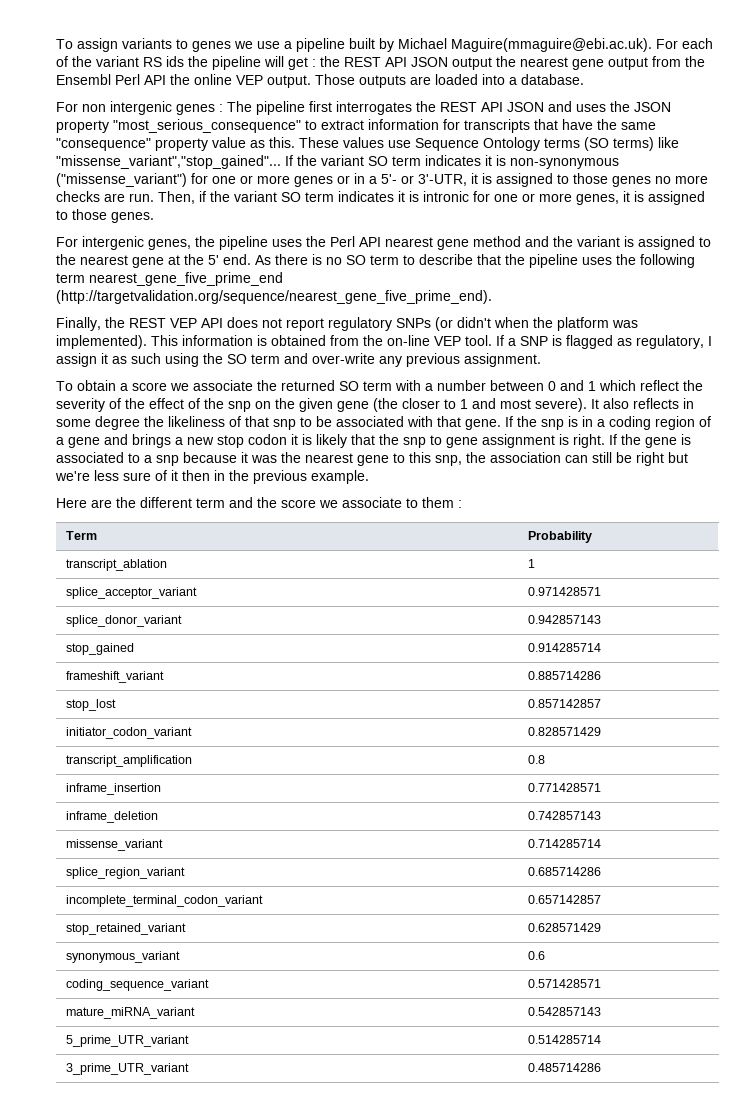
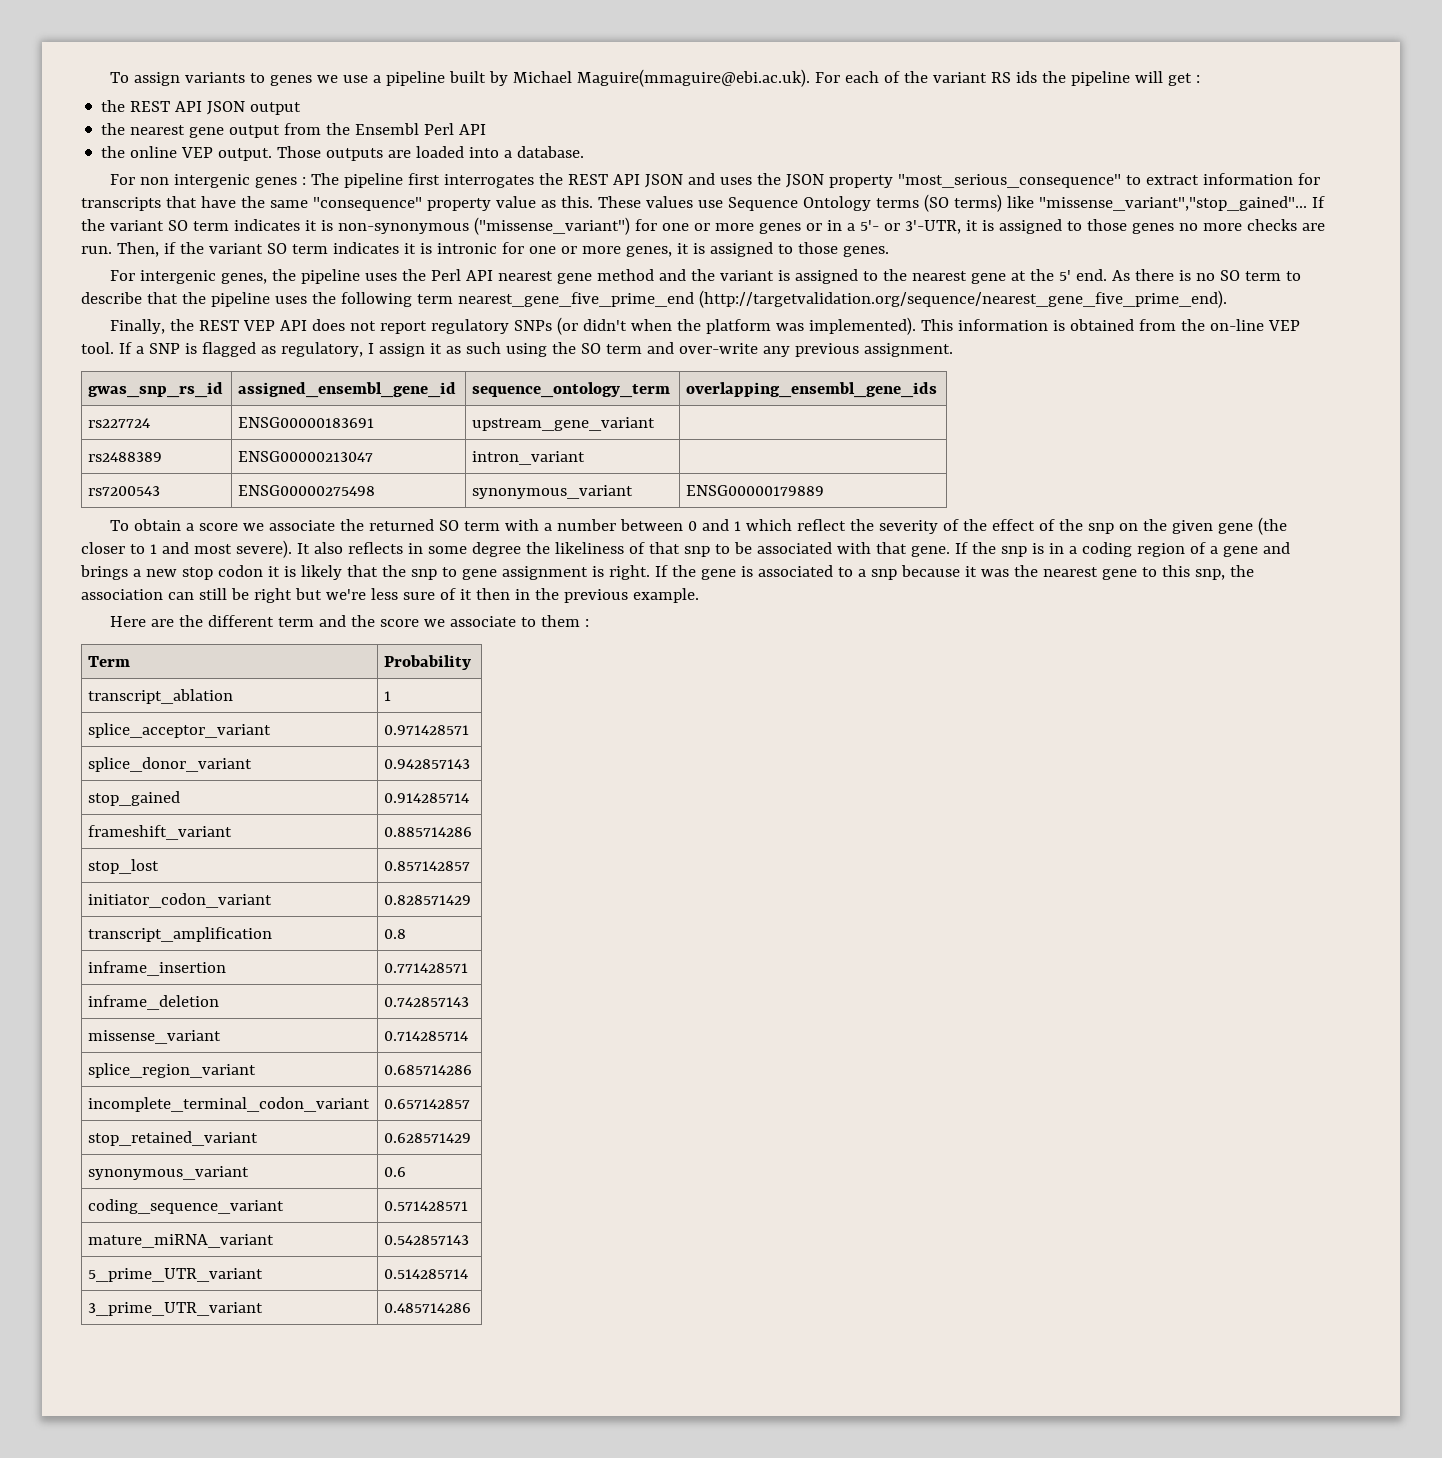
- To assign variants to genes we use a pipeline built by Michael Maguire(mmaguire@ebi.ac.uk). For each of the variant RS ids the pipeline will get : the REST API JSON output the nearest gene output from the Ensembl Perl API the online VEP output.
+ To assign variants to genes we use a pipeline built by Michael Maguire(mmaguire@ebi.ac.uk). For each of the variant RS ids the pipeline will get :
+ the REST API JSON output
+ the nearest gene output from the Ensembl Perl API
+ the online VEP output.
+ gwas_snp_rs_id | assigned_ensembl_gene_id | sequence_ontology_term | overlapping_ensembl_gene_ids
+ rs227724 | ENSG00000183691 | upstream_gene_variant |
+ rs2488389 | ENSG00000213047 | intron_variant |
+ rs7200543 | ENSG00000275498 | synonymous_variant | ENSG00000179889

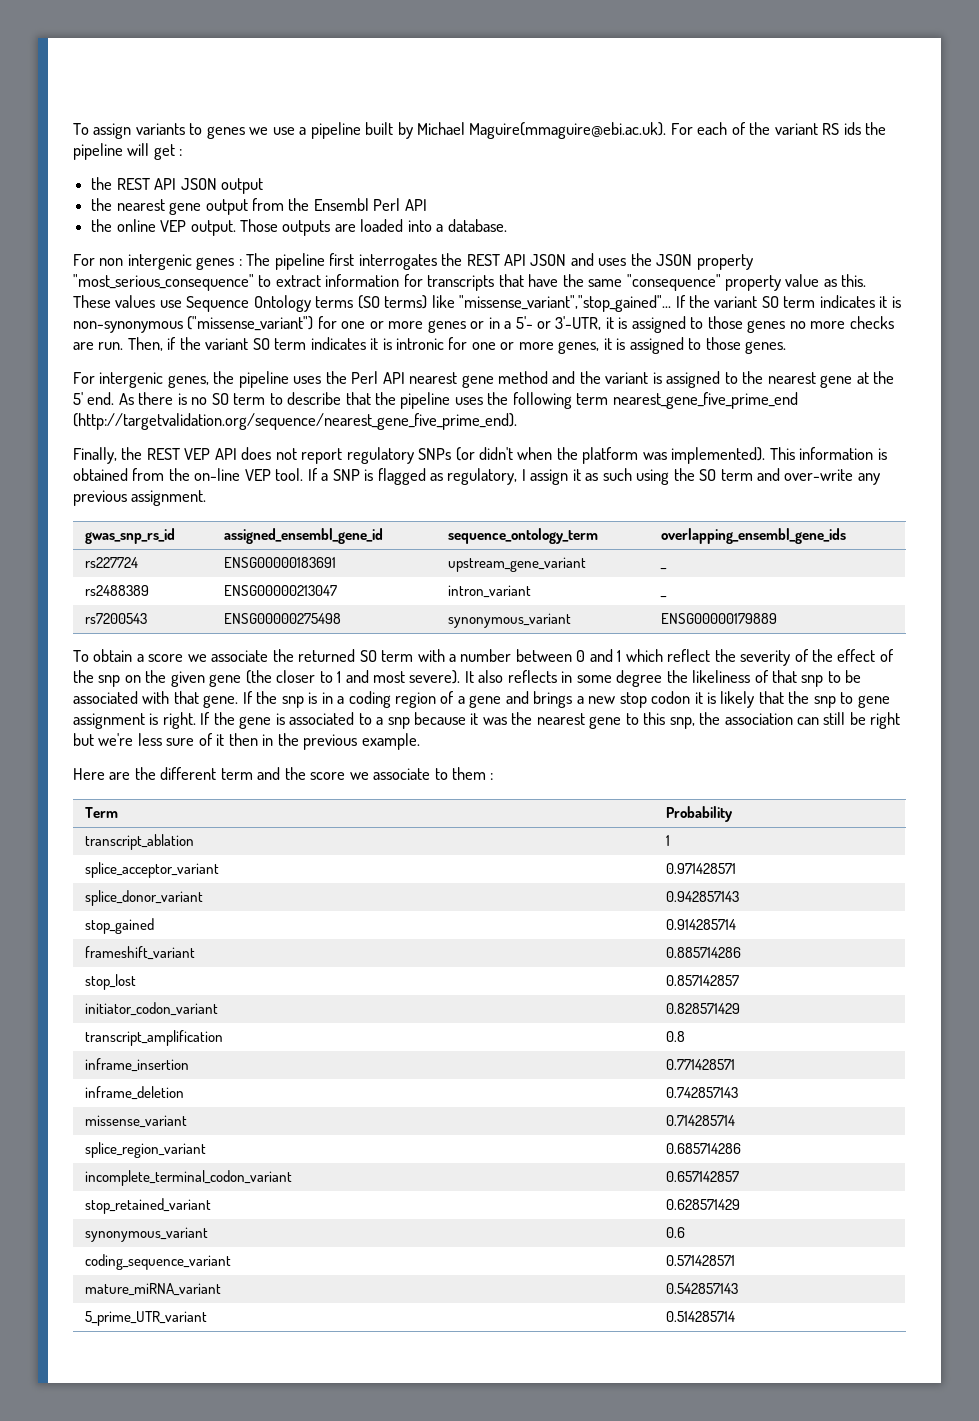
- rs227724 | ENSG00000183691 | upstream_gene_variant |
+ rs227724 | ENSG00000183691 | upstream_gene_variant | _
- rs2488389 | ENSG00000213047 | intron_variant |
+ rs2488389 | ENSG00000213047 | intron_variant | _
- 3_prime_UTR_variant | 0.485714286

